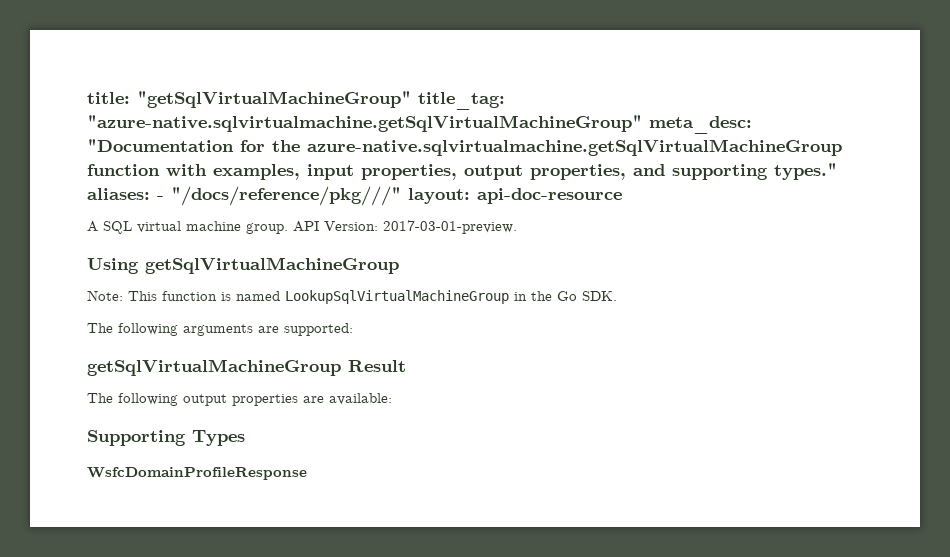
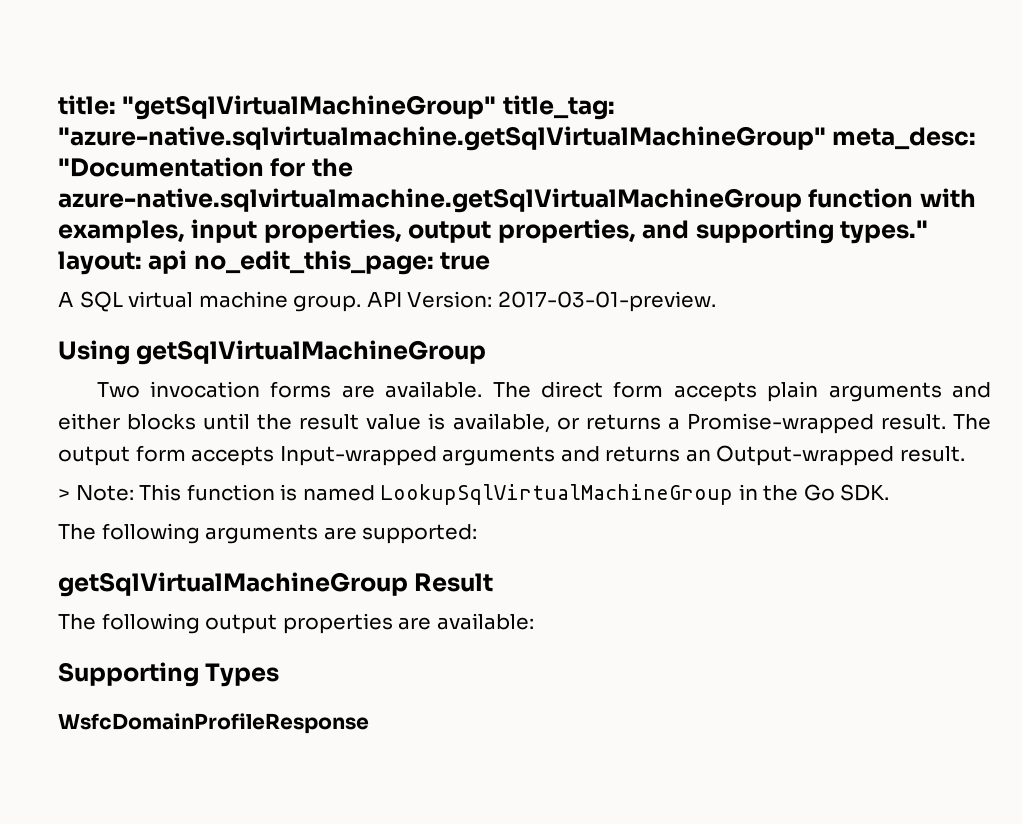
- title: "getSqlVirtualMachineGroup" title_tag: "azure-native.sqlvirtualmachine.getSqlVirtualMachineGroup" meta_desc: "Documentation for the azure-native.sqlvirtualmachine.getSqlVirtualMachineGroup function with examples, input properties, output properties, and supporting types." aliases: - "/docs/reference/pkg///" layout: api-doc-resource
+ title: "getSqlVirtualMachineGroup" title_tag: "azure-native.sqlvirtualmachine.getSqlVirtualMachineGroup" meta_desc: "Documentation for the azure-native.sqlvirtualmachine.getSqlVirtualMachineGroup function with examples, input properties, output properties, and supporting types." layout: api no_edit_this_page: true
- Note: This function is named LookupSqlVirtualMachineGroup in the Go SDK.
+ Two invocation forms are available. The direct form accepts plain arguments and either blocks until the result value is available, or returns a Promise-wrapped result. The output form accepts Input-wrapped arguments and returns an Output-wrapped result.
+ > Note: This function is named LookupSqlVirtualMachineGroup in the Go SDK.

